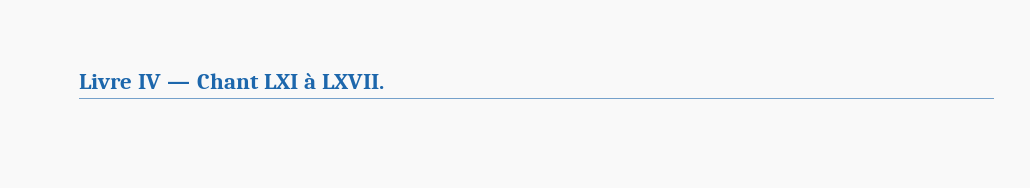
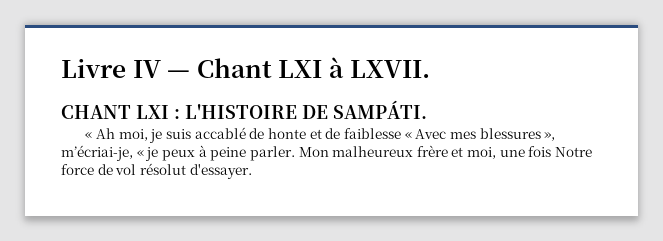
+ CHANT LXI : L'HISTOIRE DE SAMPÁTI.
+ « Ah moi, je suis accablé de honte et de faiblesse « Avec mes blessures », m’écriai-je, « je peux à peine parler. Mon malheureux frère et moi, une fois Notre force de vol résolut d'essayer.

